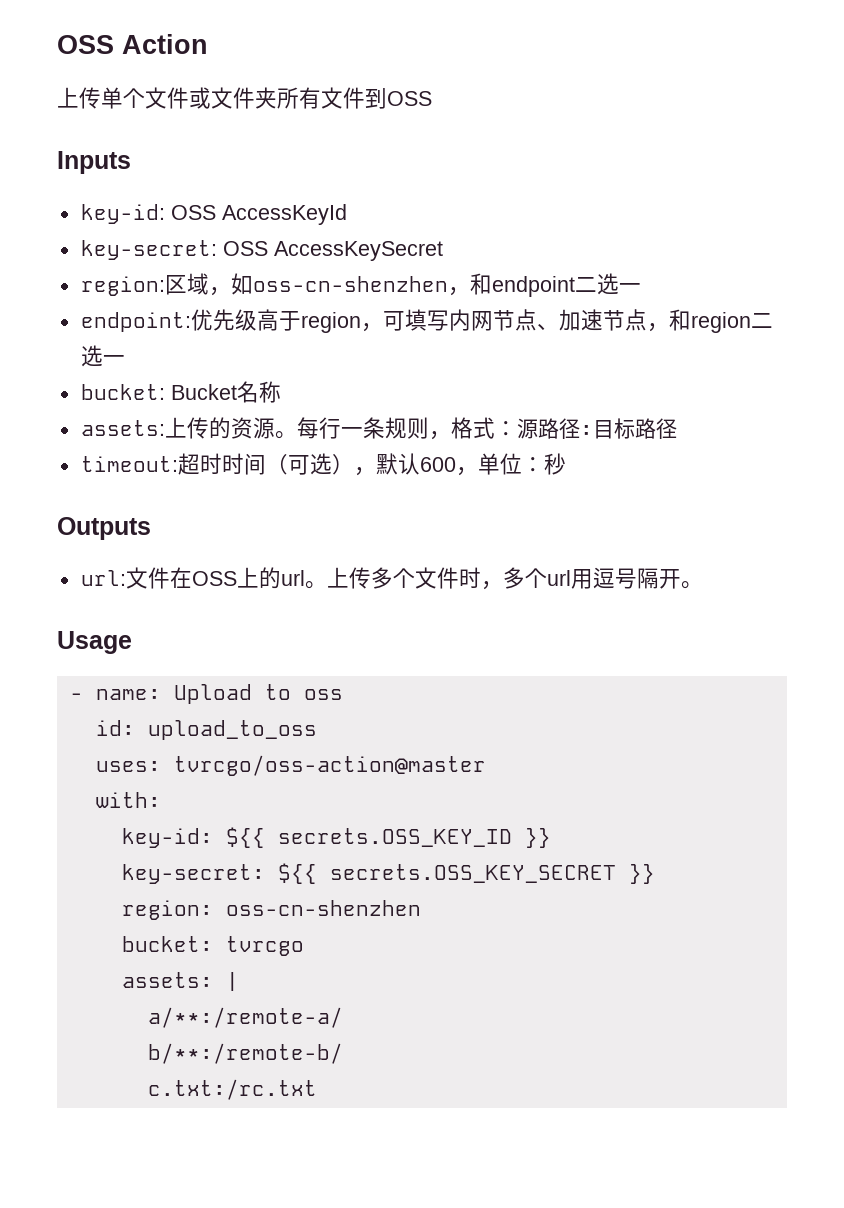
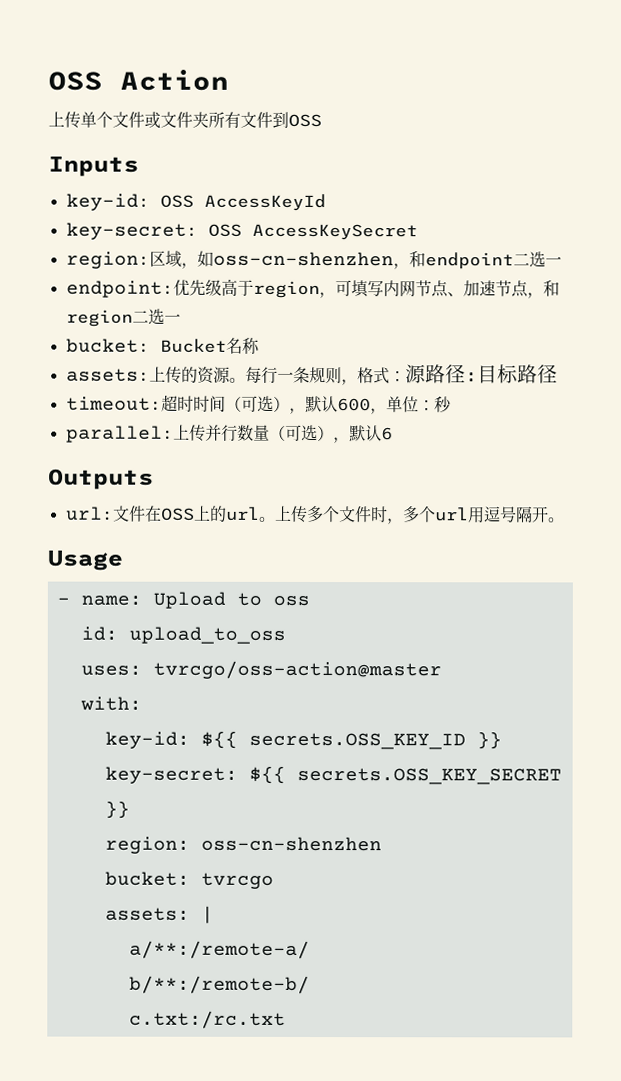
+ parallel:上传并行数量（可选），默认6

